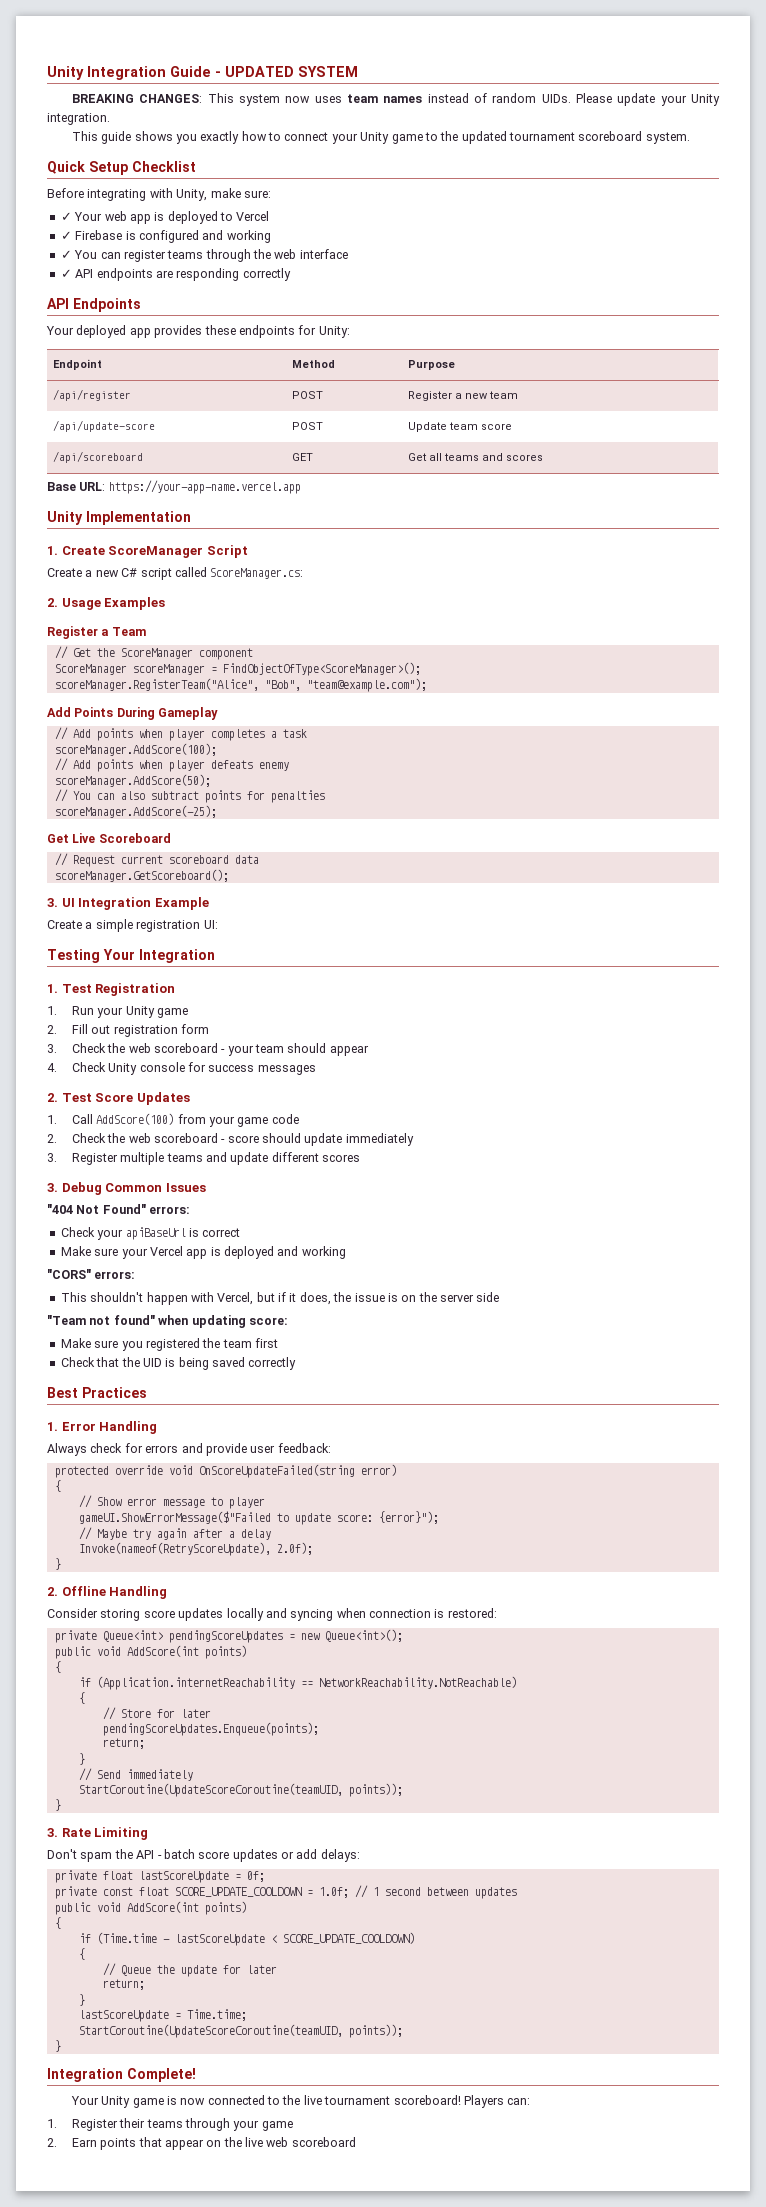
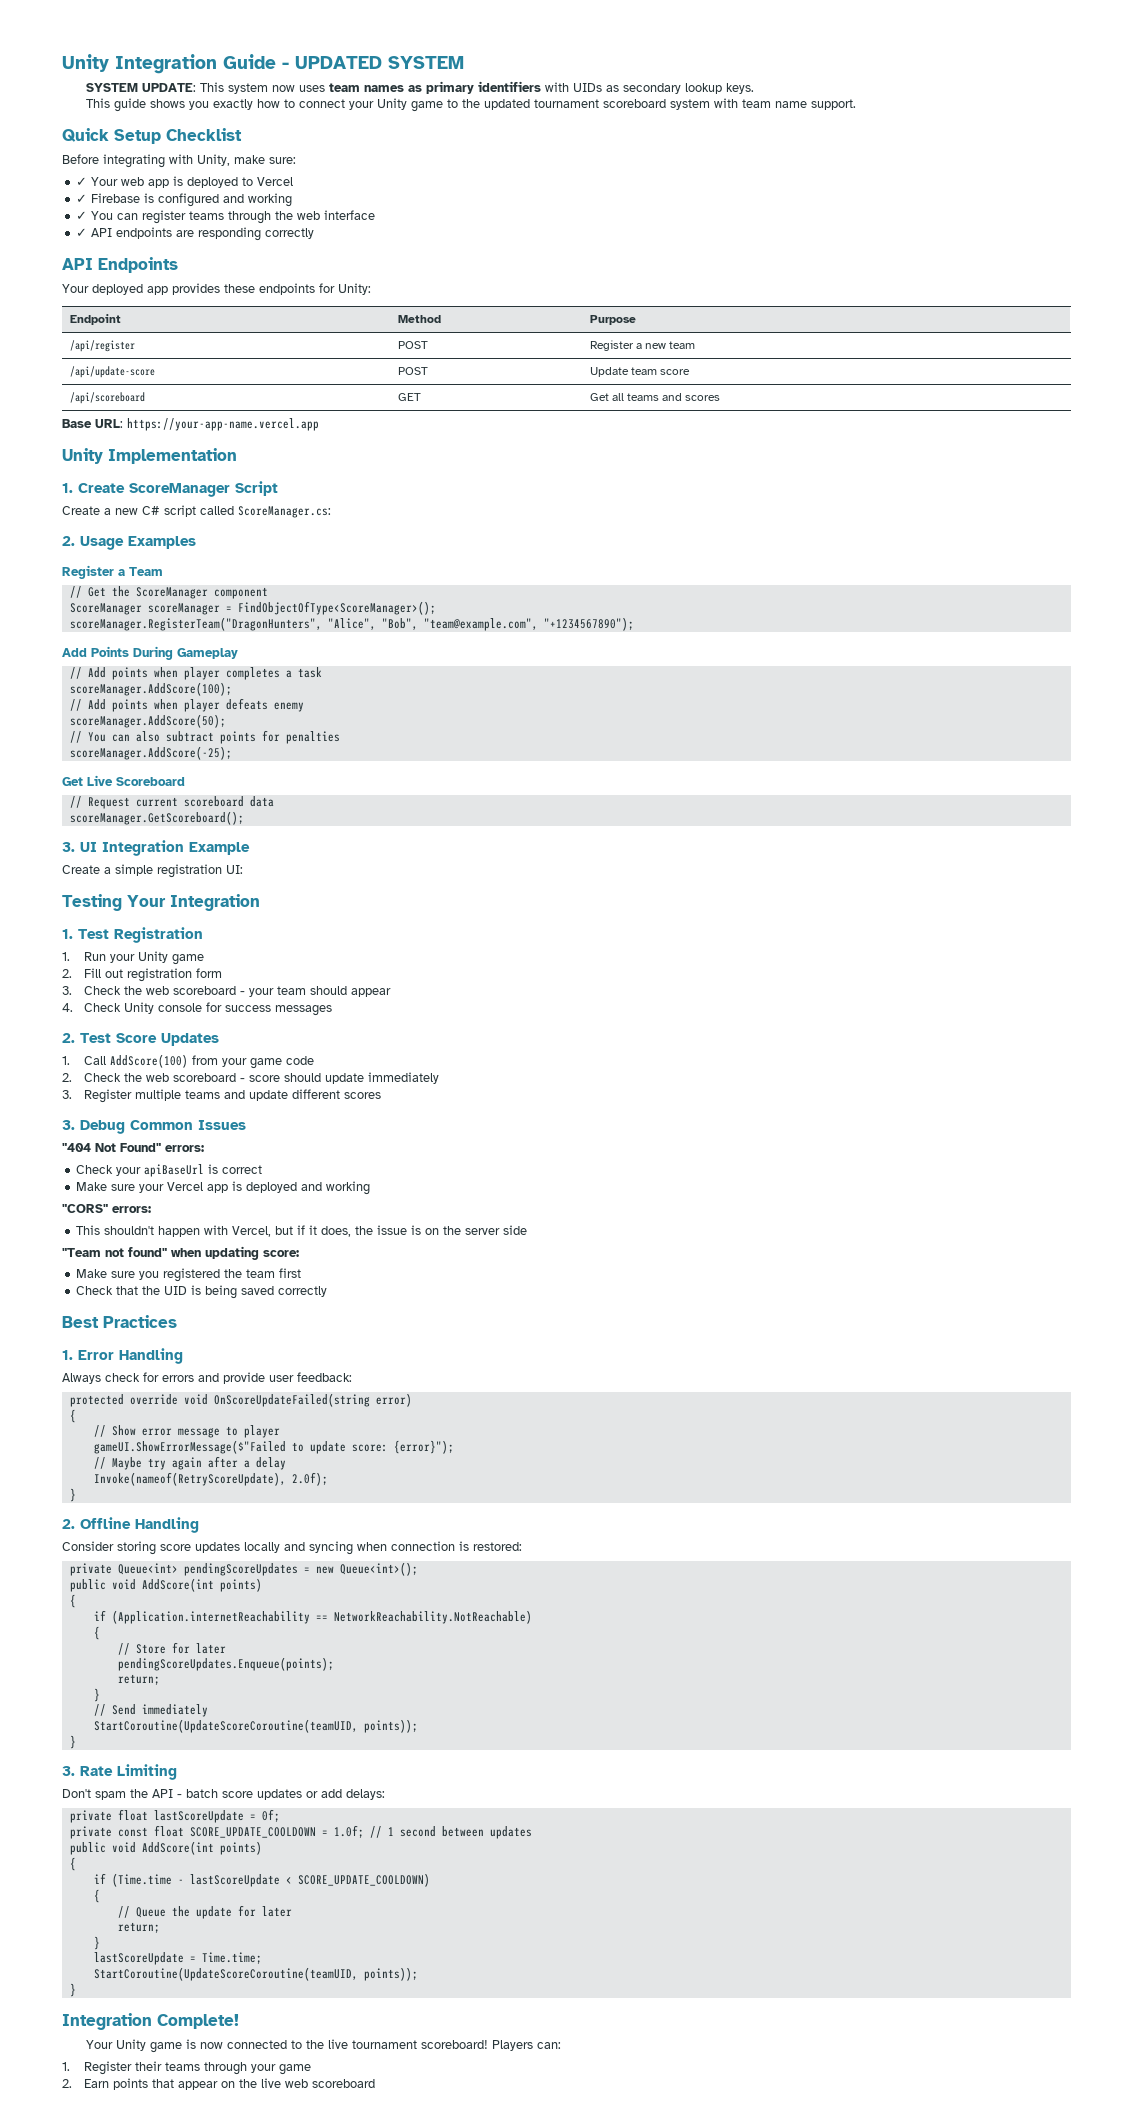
- BREAKING CHANGES: This system now uses team names instead of random UIDs. Please update your Unity integration.
+ SYSTEM UPDATE: This system now uses team names as primary identifiers with UIDs as secondary lookup keys.
- This guide shows you exactly how to connect your Unity game to the updated tournament scoreboard system.
+ This guide shows you exactly how to connect your Unity game to the updated tournament scoreboard system with team name support.
- scoreManager.RegisterTeam("Alice", "Bob", "team@example.com");
+ scoreManager.RegisterTeam("DragonHunters", "Alice", "Bob", "team@example.com", "+1234567890");

